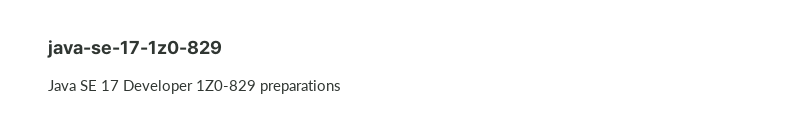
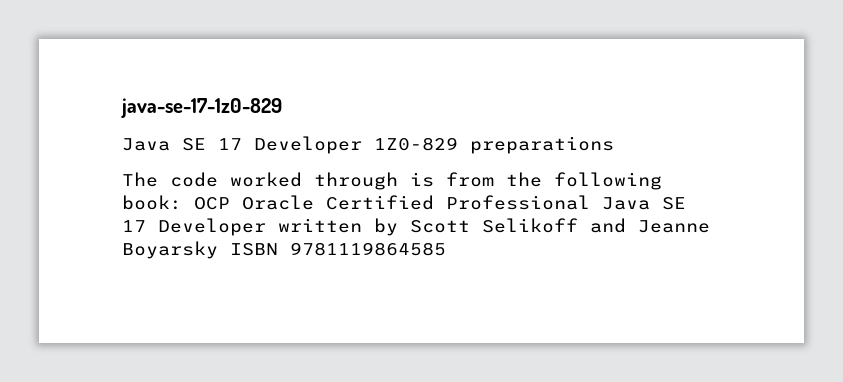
+ The code worked through is from the following book: OCP Oracle Certified Professional Java SE 17 Developer written by Scott Selikoff and Jeanne Boyarsky ISBN 9781119864585

